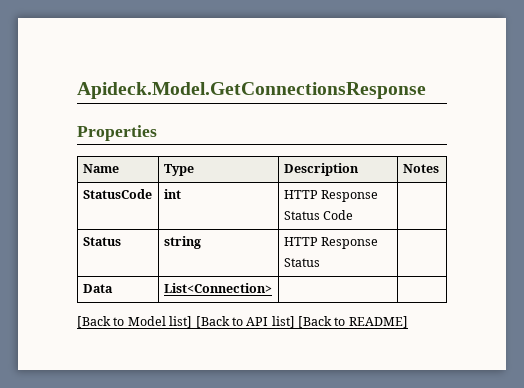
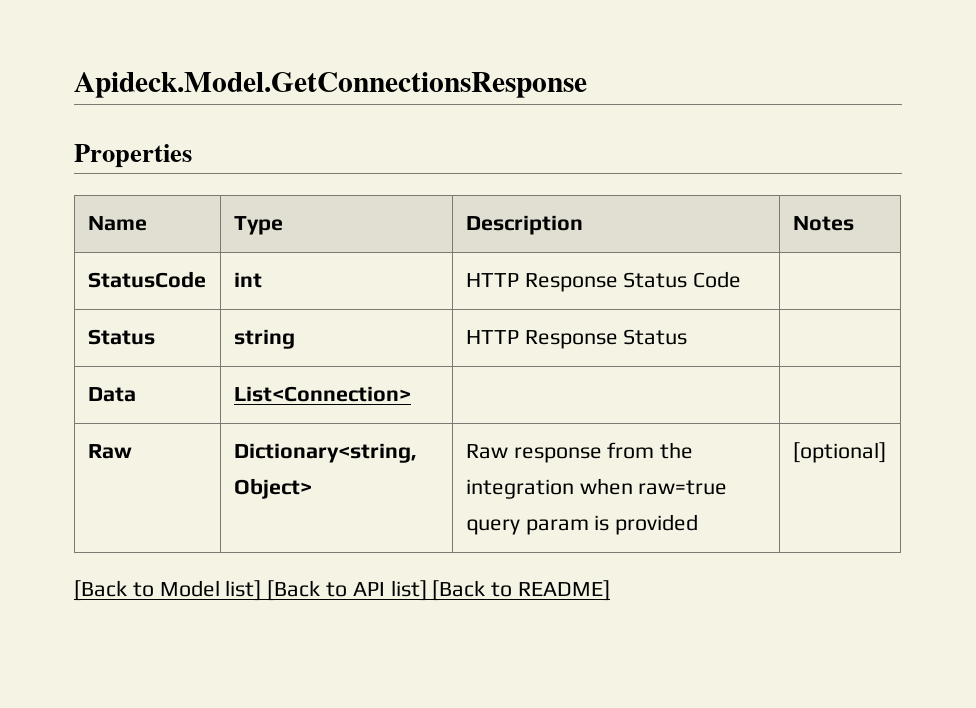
+ Raw | Dictionary<string, Object> | Raw response from the integration when raw=true query param is provided | [optional]

